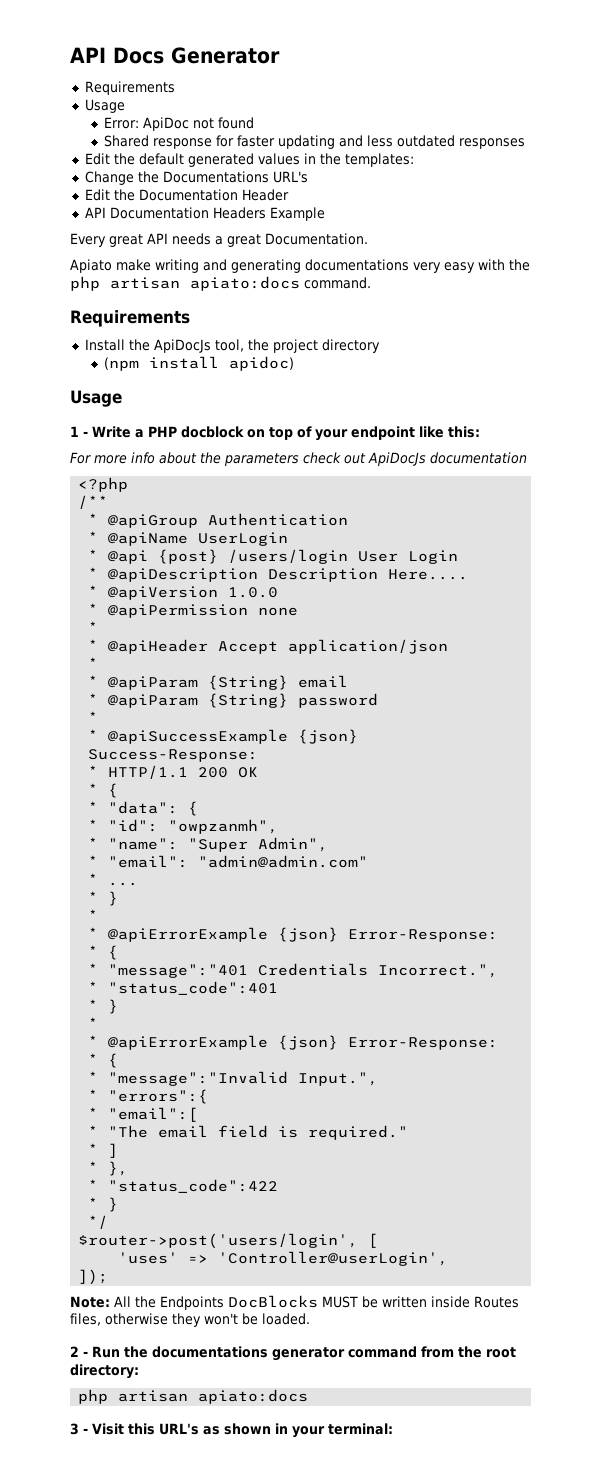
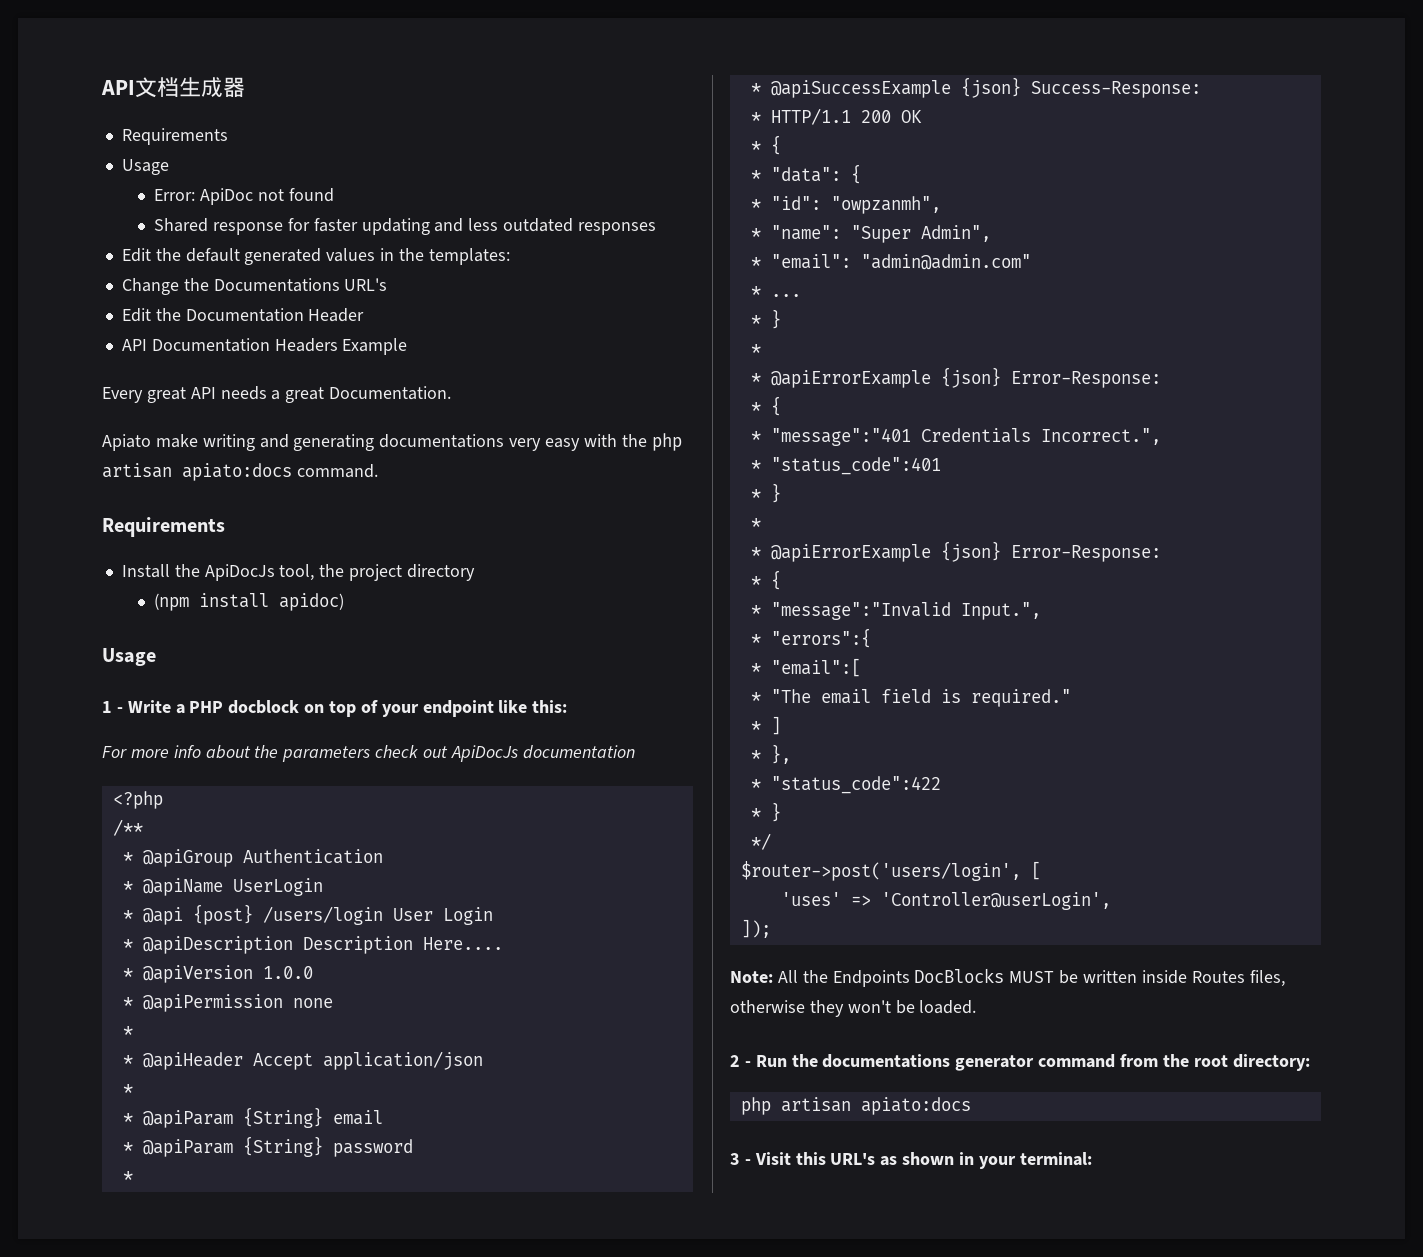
- API Docs Generator
+ API文档生成器

